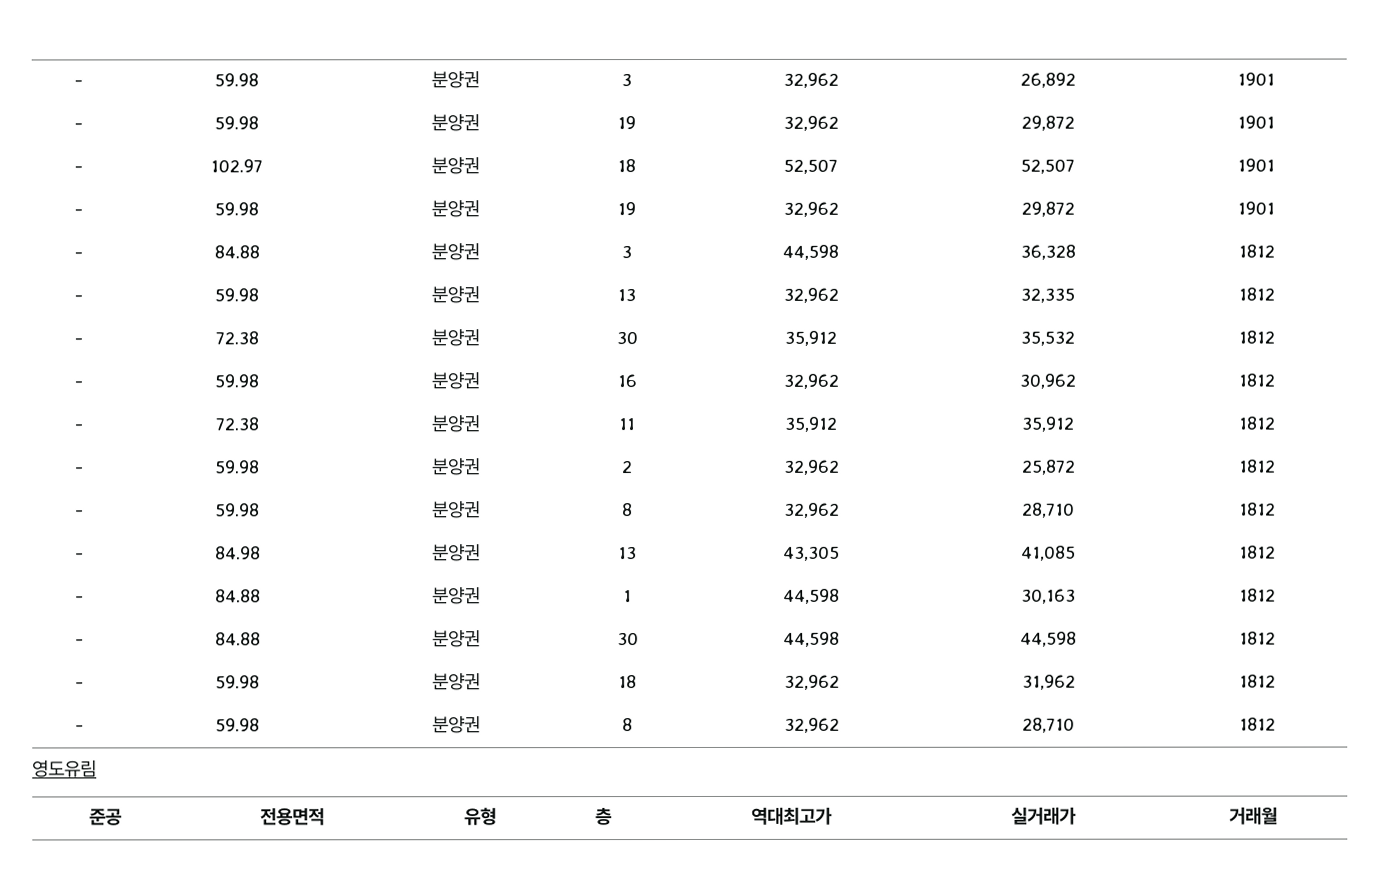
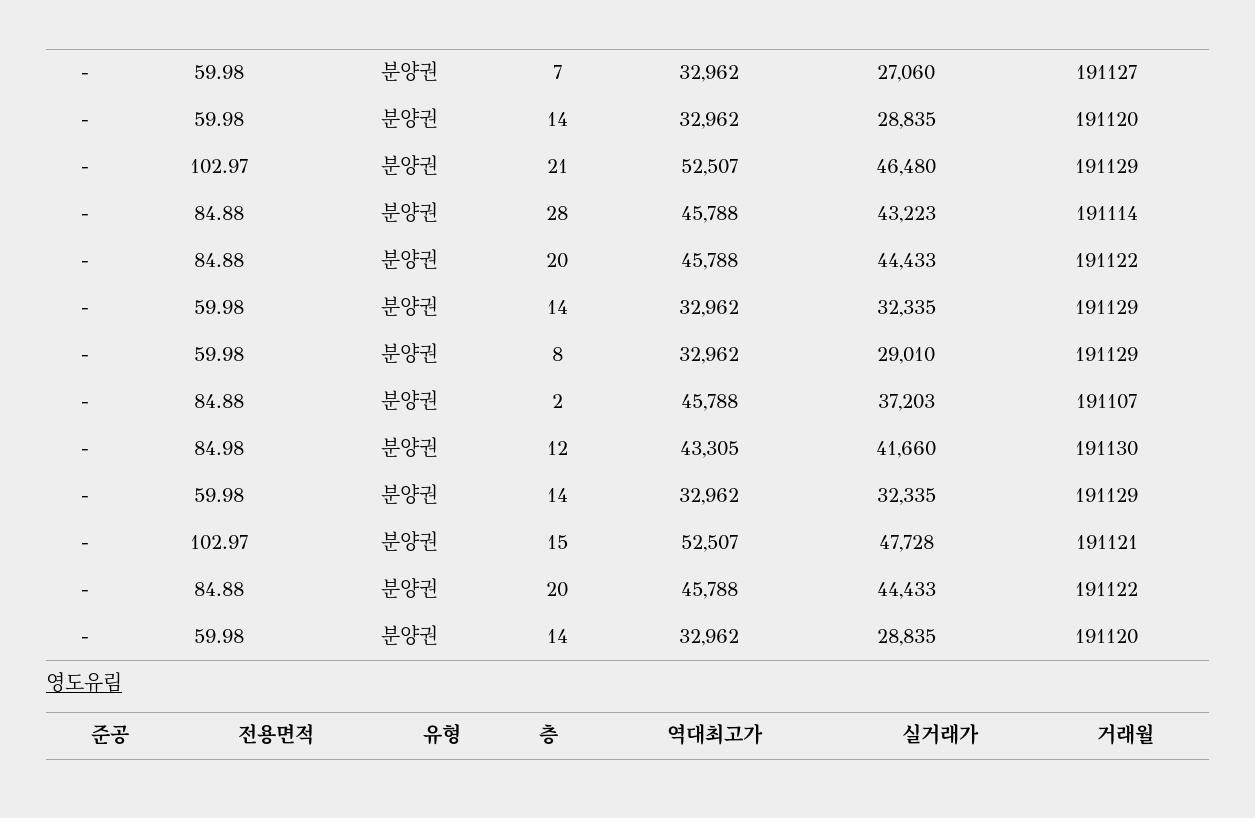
- - | 59.98 | 분양권 | 3 | 32,962 | 26,892 | 1901
- - | 59.98 | 분양권 | 19 | 32,962 | 29,872 | 1901
- - | 102.97 | 분양권 | 18 | 52,507 | 52,507 | 1901
- - | 59.98 | 분양권 | 19 | 32,962 | 29,872 | 1901
- - | 84.88 | 분양권 | 3 | 44,598 | 36,328 | 1812
- - | 59.98 | 분양권 | 13 | 32,962 | 32,335 | 1812
- - | 72.38 | 분양권 | 30 | 35,912 | 35,532 | 1812
- - | 59.98 | 분양권 | 16 | 32,962 | 30,962 | 1812
- - | 72.38 | 분양권 | 11 | 35,912 | 35,912 | 1812
- - | 59.98 | 분양권 | 2 | 32,962 | 25,872 | 1812
- - | 59.98 | 분양권 | 8 | 32,962 | 28,710 | 1812
+ - | 59.98 | 분양권 | 7 | 32,962 | 27,060 | 191127
+ - | 59.98 | 분양권 | 14 | 32,962 | 28,835 | 191120
+ - | 102.97 | 분양권 | 21 | 52,507 | 46,480 | 191129
+ - | 84.88 | 분양권 | 28 | 45,788 | 43,223 | 191114
+ - | 84.88 | 분양권 | 20 | 45,788 | 44,433 | 191122
+ - | 59.98 | 분양권 | 14 | 32,962 | 32,335 | 191129
+ - | 59.98 | 분양권 | 8 | 32,962 | 29,010 | 191129
+ - | 84.88 | 분양권 | 2 | 45,788 | 37,203 | 191107
- - | 84.98 | 분양권 | 13 | 43,305 | 41,085 | 1812
- - | 84.88 | 분양권 | 1 | 44,598 | 30,163 | 1812
- - | 84.88 | 분양권 | 30 | 44,598 | 44,598 | 1812
- - | 59.98 | 분양권 | 18 | 32,962 | 31,962 | 1812
- - | 59.98 | 분양권 | 8 | 32,962 | 28,710 | 1812
+ - | 84.98 | 분양권 | 12 | 43,305 | 41,660 | 191130
+ - | 59.98 | 분양권 | 14 | 32,962 | 32,335 | 191129
+ - | 102.97 | 분양권 | 15 | 52,507 | 47,728 | 191121
+ - | 84.88 | 분양권 | 20 | 45,788 | 44,433 | 191122
+ - | 59.98 | 분양권 | 14 | 32,962 | 28,835 | 191120

